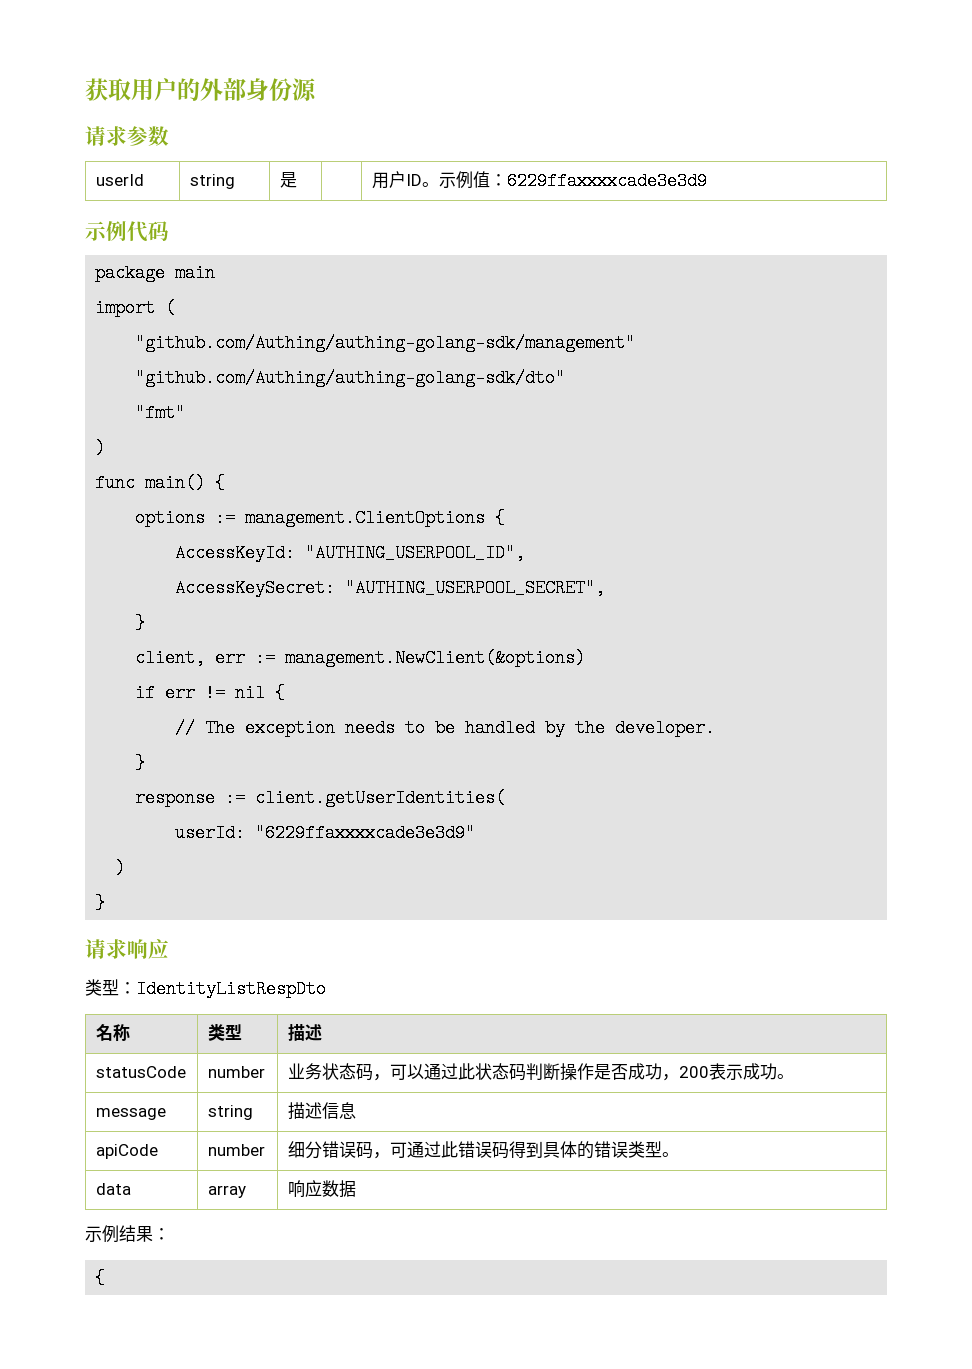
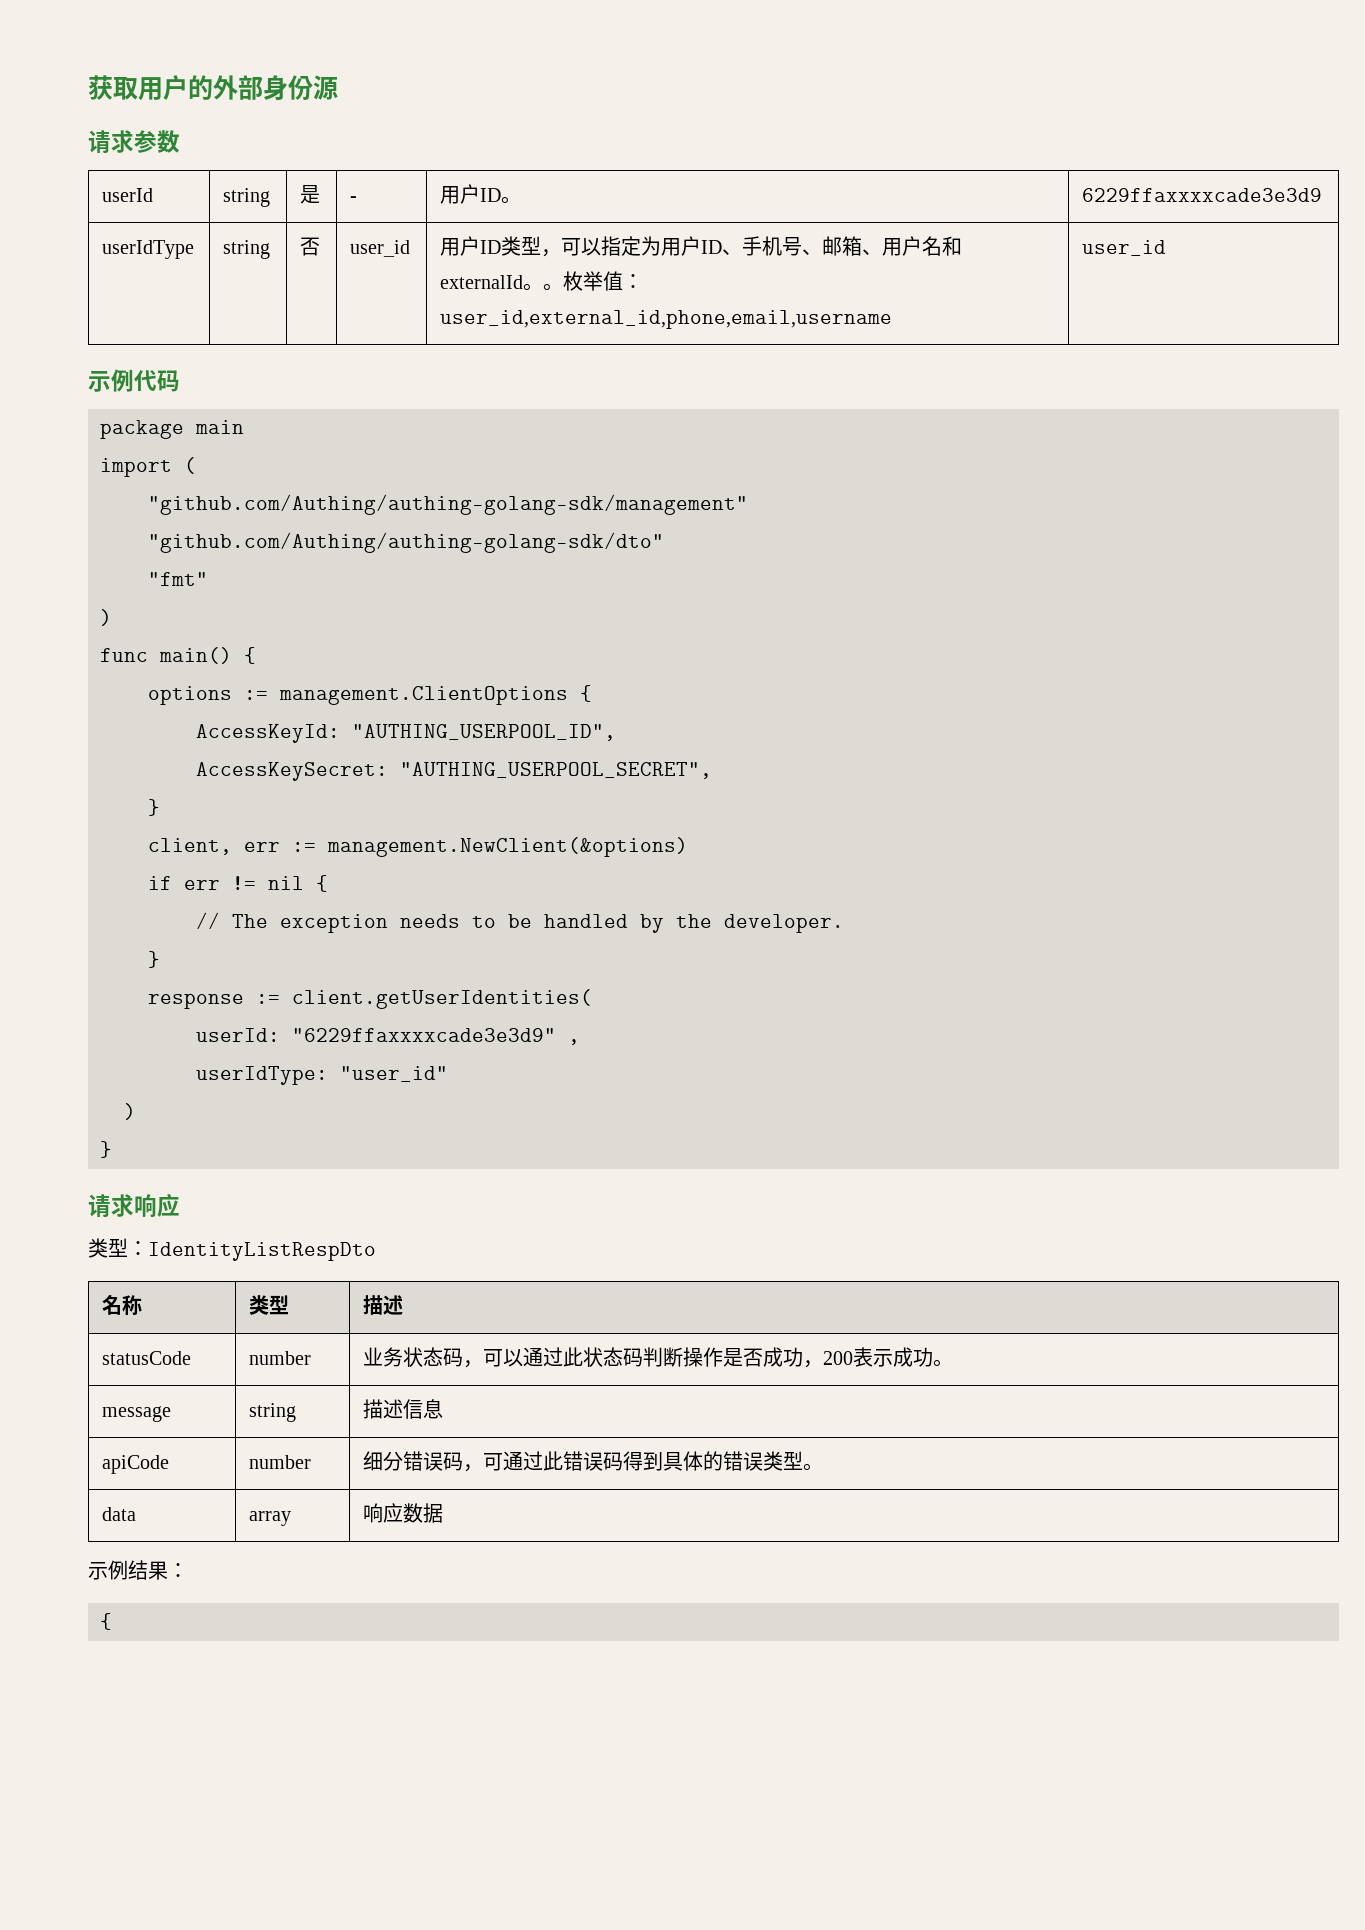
- userId | string | 是 | | 用户ID。示例值：6229ffaxxxxcade3e3d9
+ userId | string | 是 | - | 用户ID。 | 6229ffaxxxxcade3e3d9
+ userIdType | string | 否 | user_id | 用户ID类型，可以指定为用户ID、手机号、邮箱、用户名和externalId。。枚举值：user_id,external_id,phone,email,username | user_id
- userId: "6229ffaxxxxcade3e3d9"
+ userId: "6229ffaxxxxcade3e3d9" ,
+ userIdType: "user_id"

